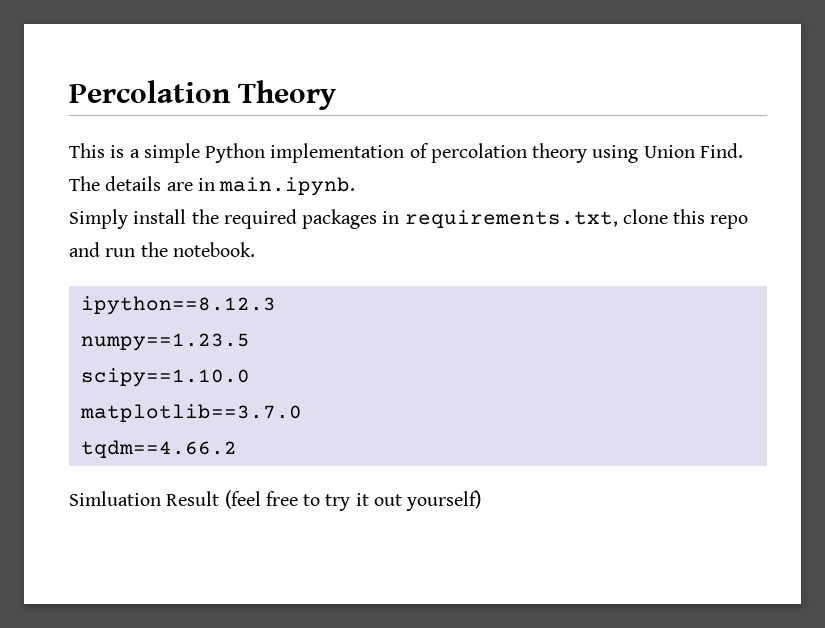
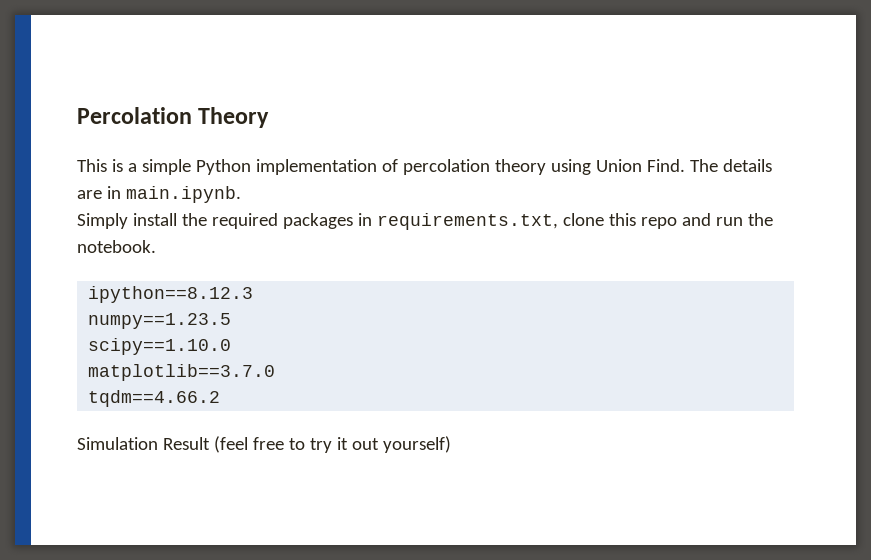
- Simluation Result (feel free to try it out yourself)
+ Simulation Result (feel free to try it out yourself)

